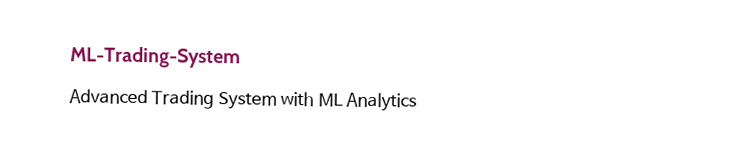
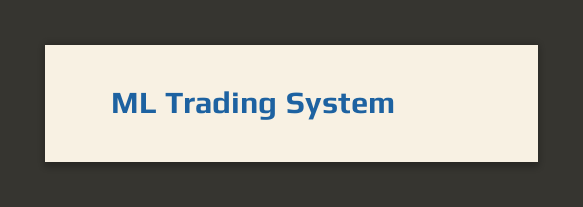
- ML-Trading-System
- Advanced Trading System with ML Analytics
+ ML Trading System

